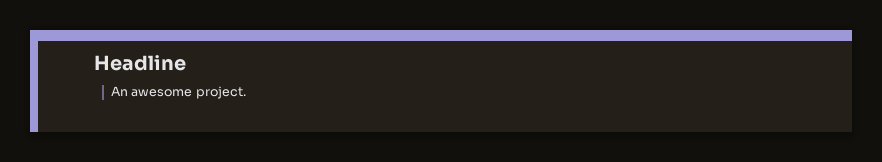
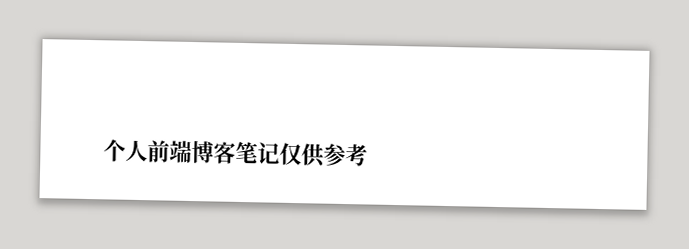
- Headline
- An awesome project.
+ 个人前端博客笔记仅供参考

